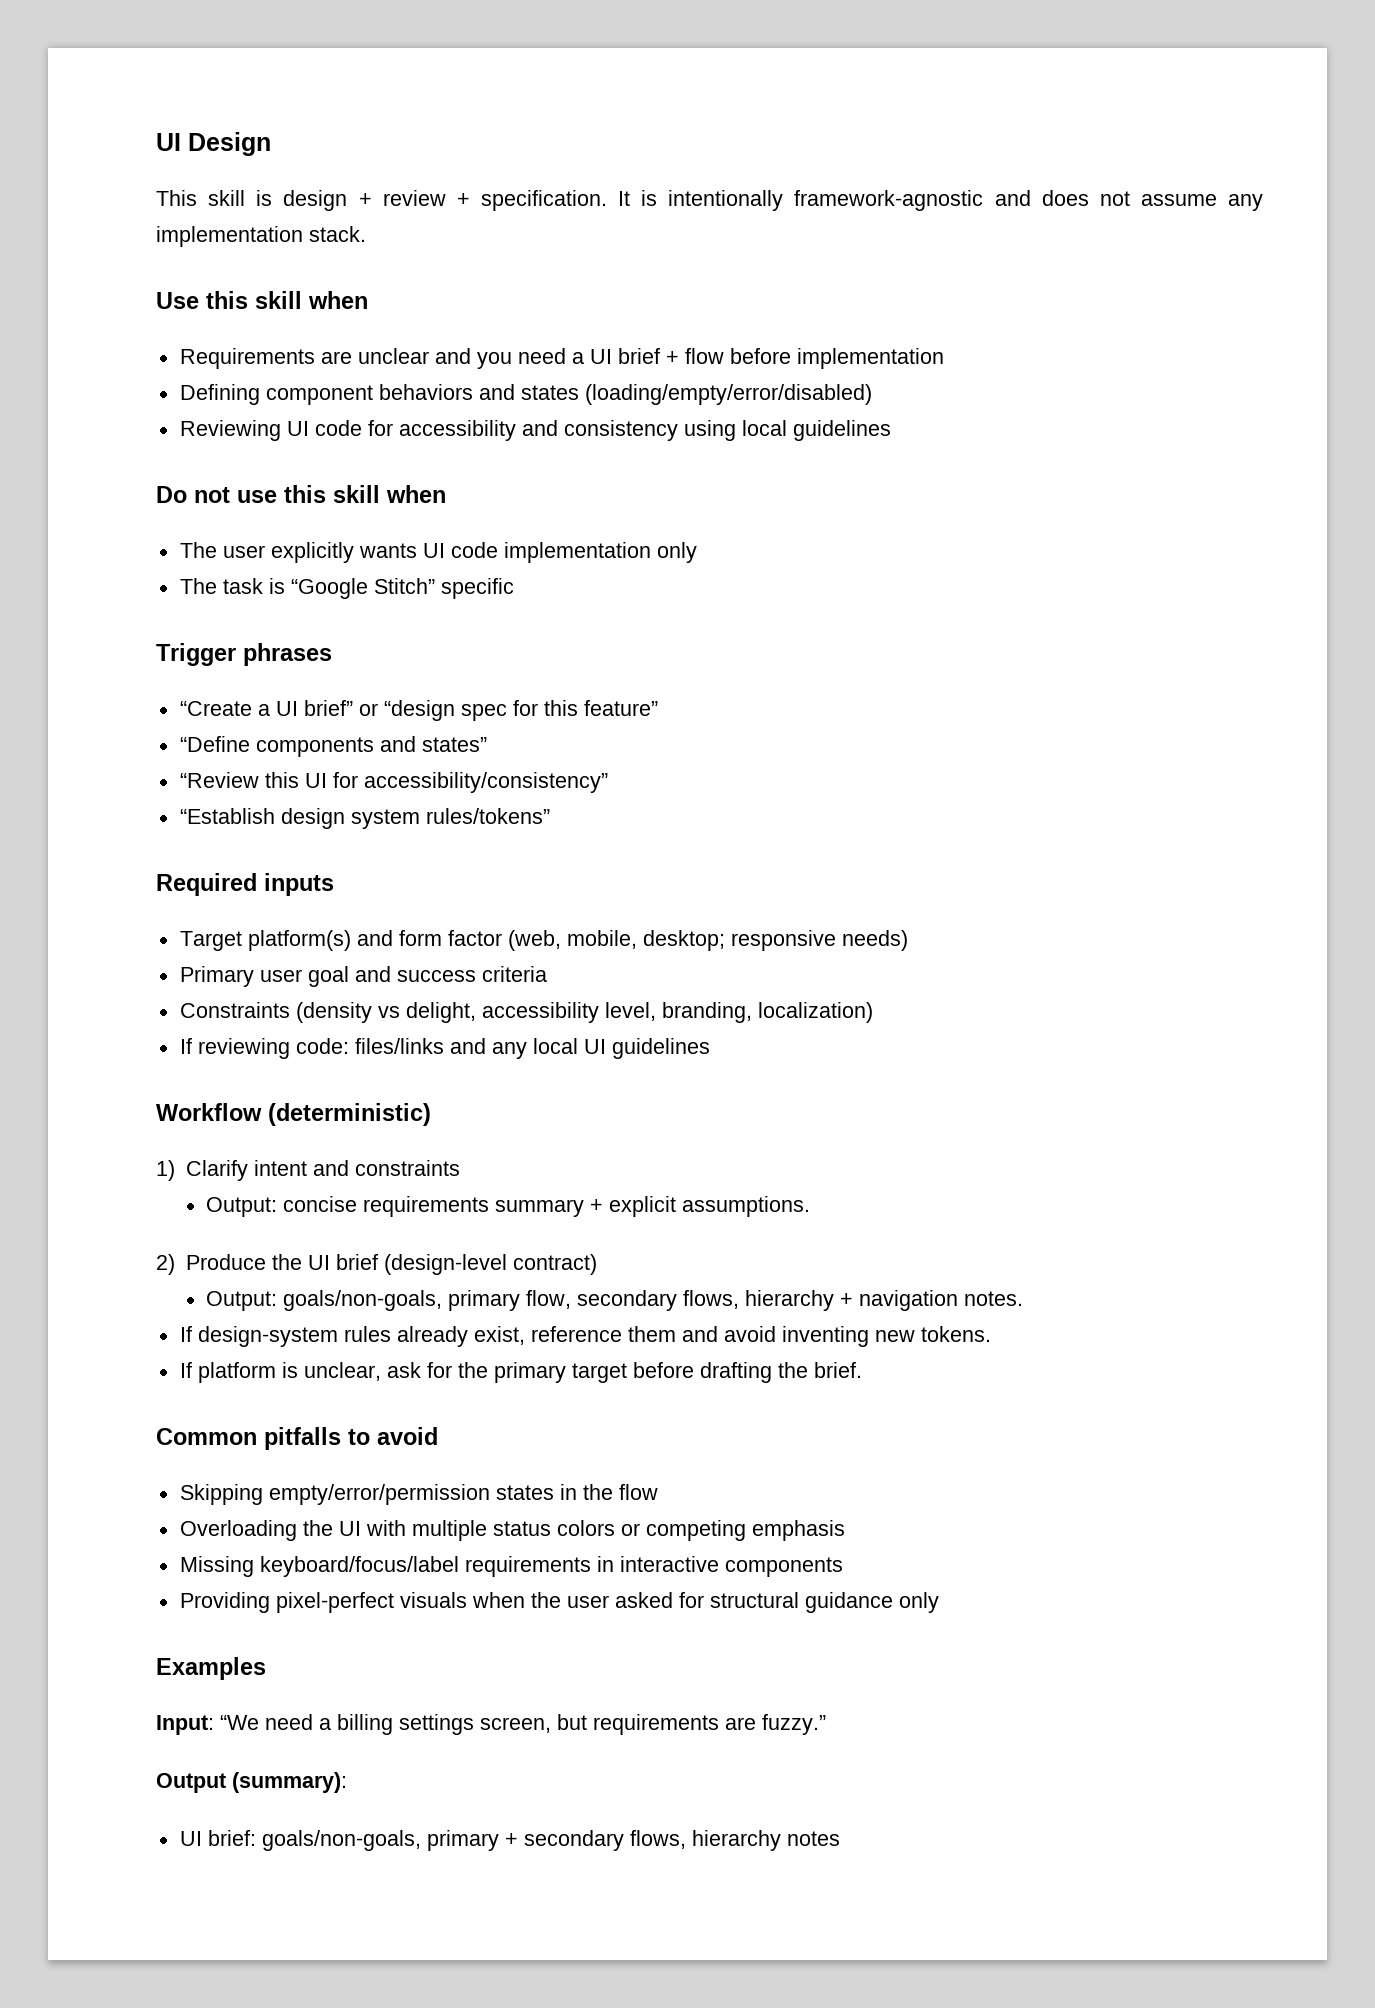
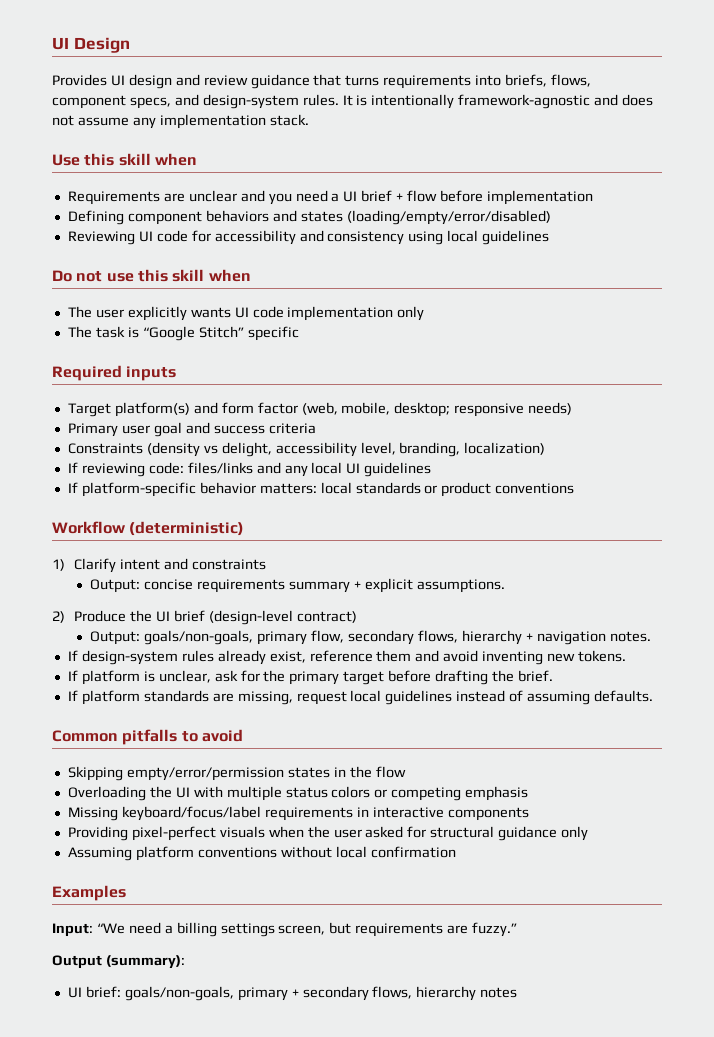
- This skill is design + review + specification.
+ Provides UI design and review guidance that turns requirements into briefs, flows, component specs, and design-system rules.
- Trigger phrases
- “Create a UI brief” or “design spec for this feature”
- “Define components and states”
- “Review this UI for accessibility/consistency”
- “Establish design system rules/tokens”
+ If platform-specific behavior matters: local standards or product conventions
+ If platform standards are missing, request local guidelines instead of assuming defaults.
+ Assuming platform conventions without local confirmation

